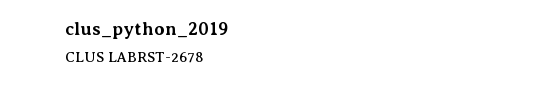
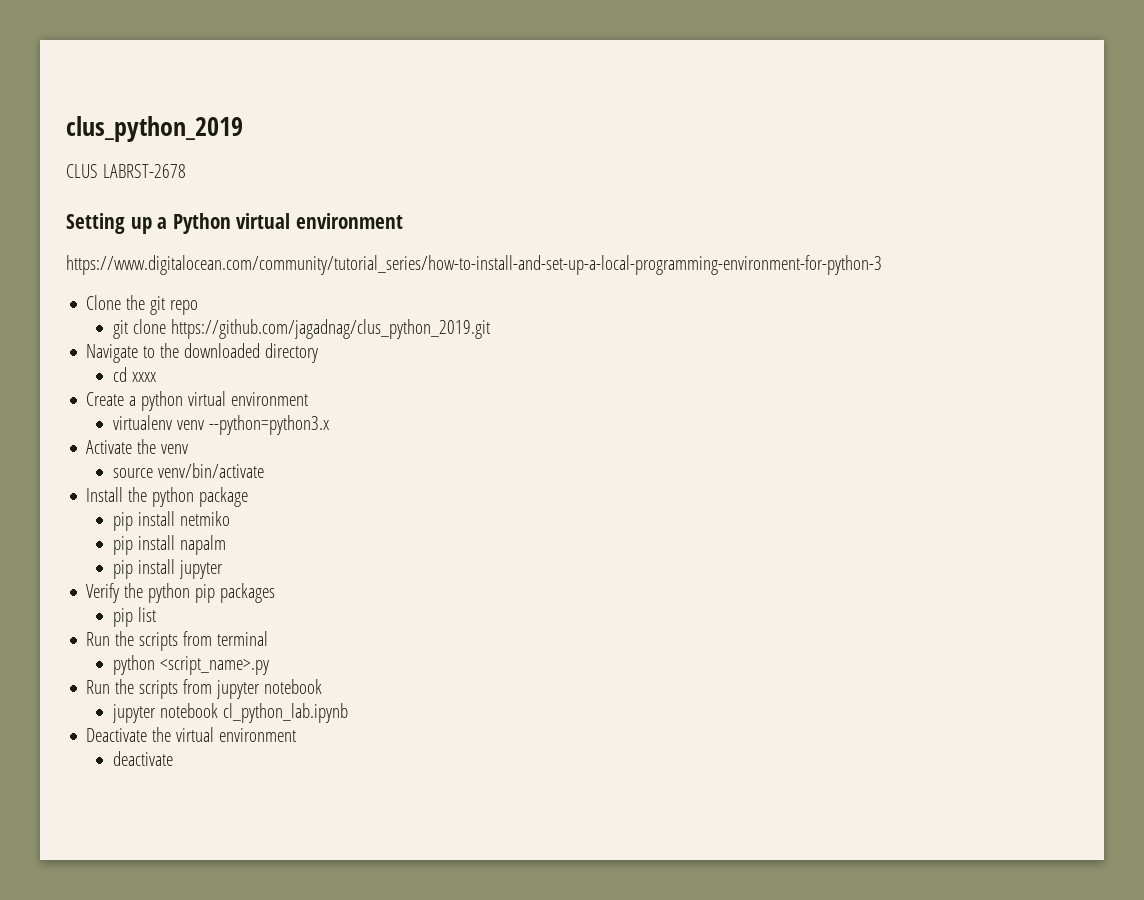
+ Setting up a Python virtual environment
+ https://www.digitalocean.com/community/tutorial_series/how-to-install-and-set-up-a-local-programming-environment-for-python-3
+ Clone the git repo
+ git clone https://github.com/jagadnag/clus_python_2019.git
+ Navigate to the downloaded directory
+ cd xxxx
+ Create a python virtual environment
+ virtualenv venv --python=python3.x
+ Activate the venv
+ source venv/bin/activate
+ Install the python package
+ pip install netmiko
+ pip install napalm
+ pip install jupyter
+ Verify the python pip packages
+ pip list
+ Run the scripts from terminal
+ python <script_name>.py
+ Run the scripts from jupyter notebook
+ jupyter notebook cl_python_lab.ipynb
+ Deactivate the virtual environment
+ deactivate

